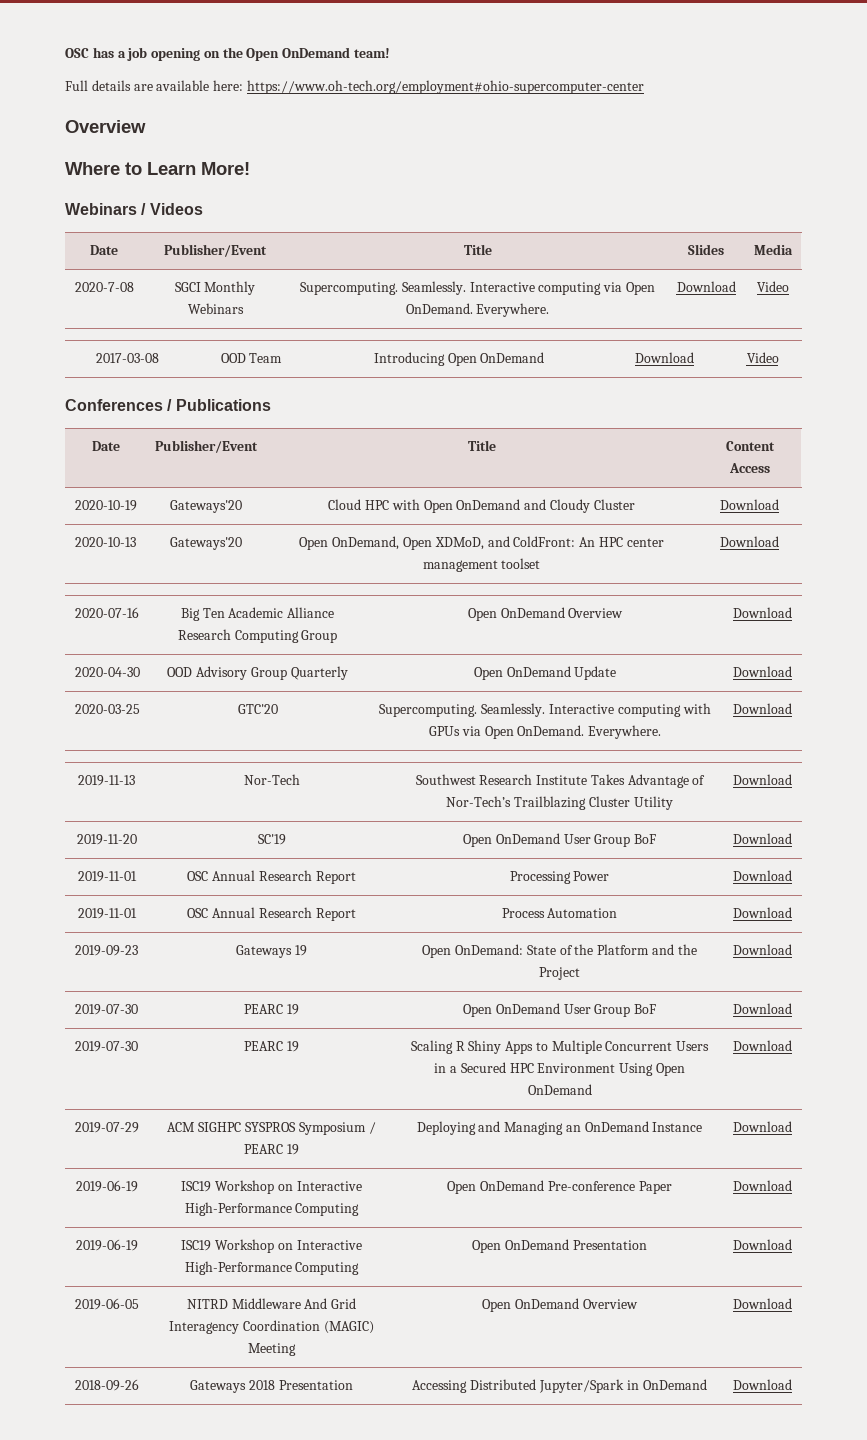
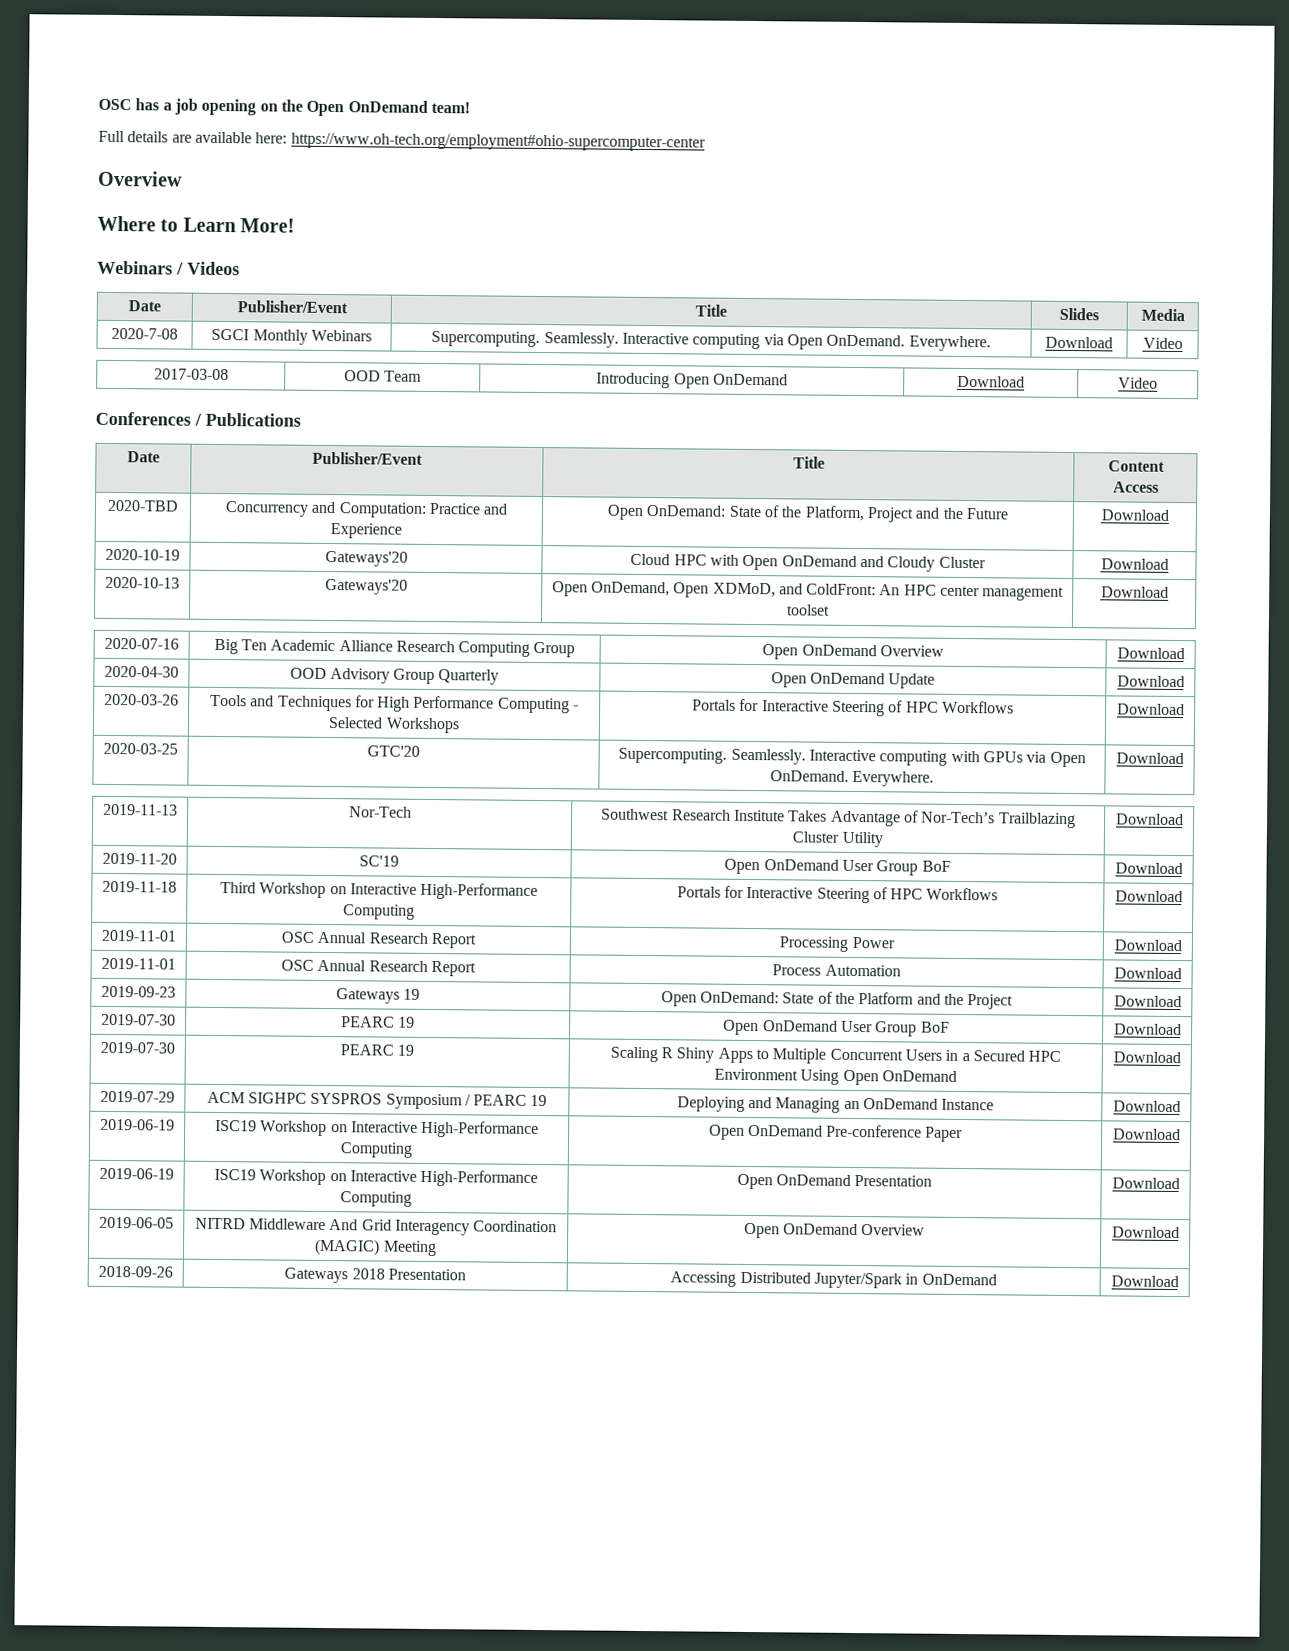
+ 2020-TBD | Concurrency and Computation: Practice and Experience | Open OnDemand: State of the Platform, Project and the Future | Download
+ 2020-03-26 | Tools and Techniques for High Performance Computing - Selected Workshops | Portals for Interactive Steering of HPC Workflows | Download
+ 2019-11-18 | Third Workshop on Interactive High-Performance Computing | Portals for Interactive Steering of HPC Workflows | Download

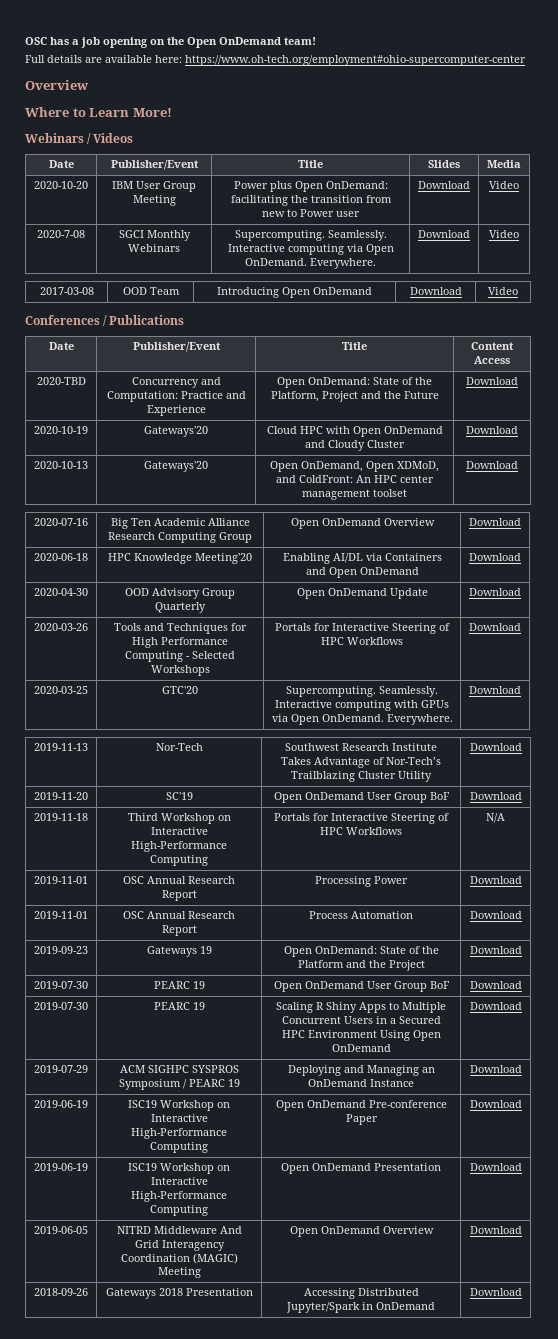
+ 2020-10-20 | IBM User Group Meeting | Power plus Open OnDemand: facilitating the transition from new to Power user | Download | Video
+ 2020-06-18 | HPC Knowledge Meeting'20 | Enabling AI/DL via Containers and Open OnDemand | Download
- 2019-11-18 | Third Workshop on Interactive High-Performance Computing | Portals for Interactive Steering of HPC Workflows | Download
+ 2019-11-18 | Third Workshop on Interactive High-Performance Computing | Portals for Interactive Steering of HPC Workflows | N/A

